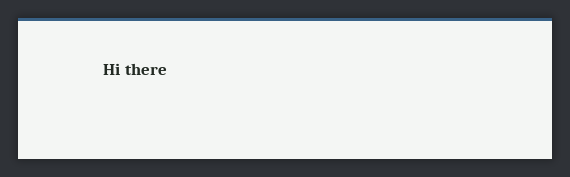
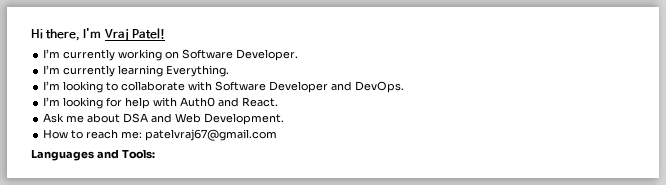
- Hi there
+ Hi there, I'm Vraj Patel!
+ I’m currently working on Software Developer.
+ I’m currently learning Everything.
+ I’m looking to collaborate with Software Developer and DevOps.
+ I’m looking for help with Auth0 and React.
+ Ask me about DSA and Web Development.
+ How to reach me: patelvraj67@gmail.com
+ Languages and Tools:

